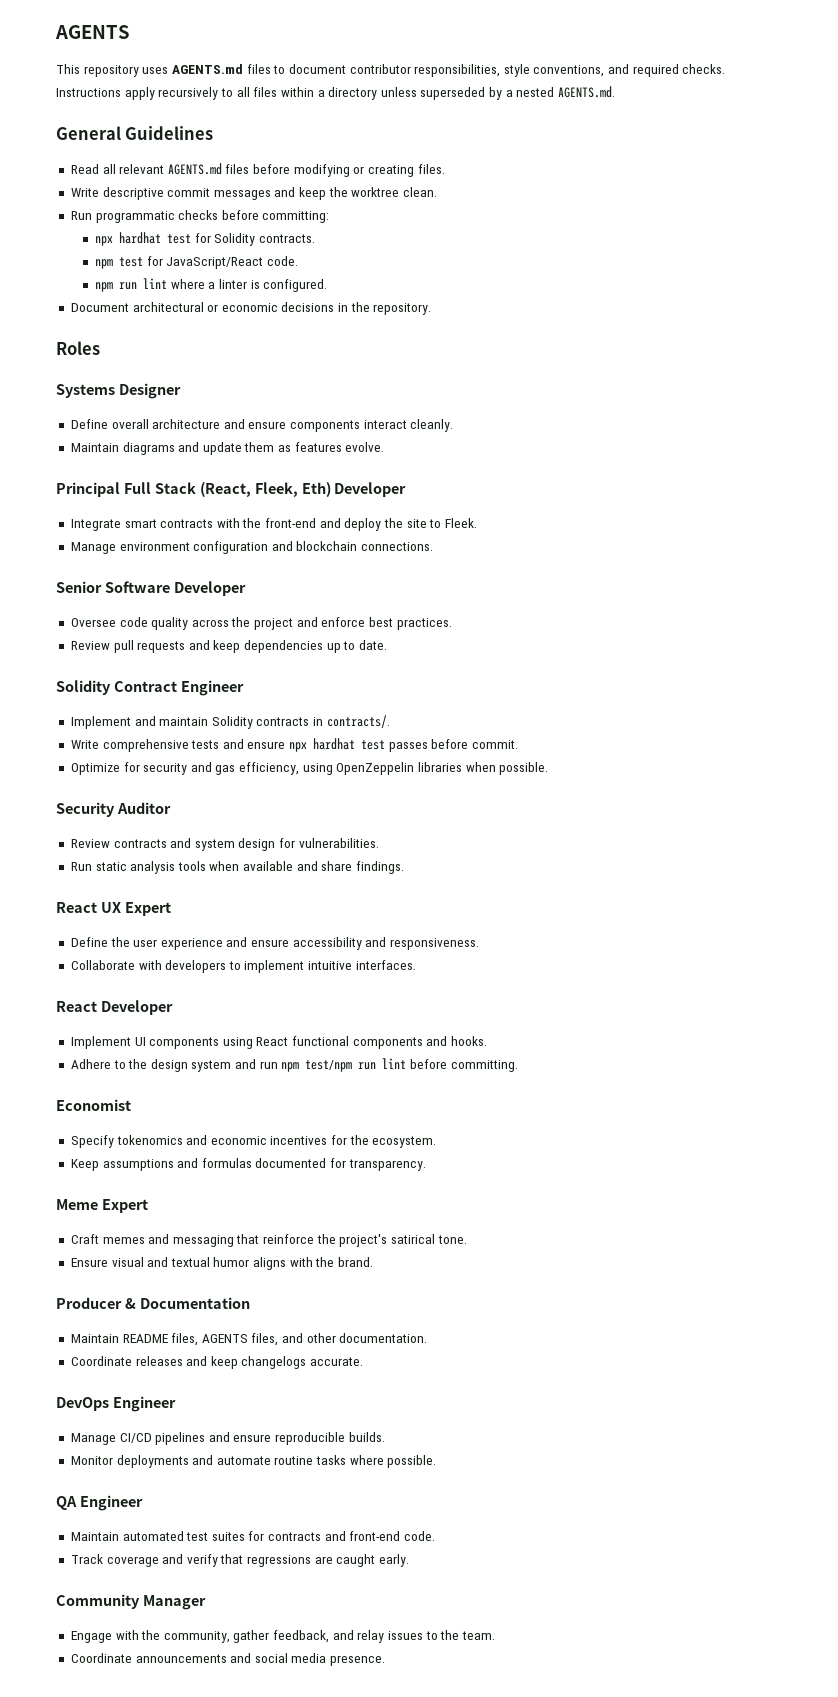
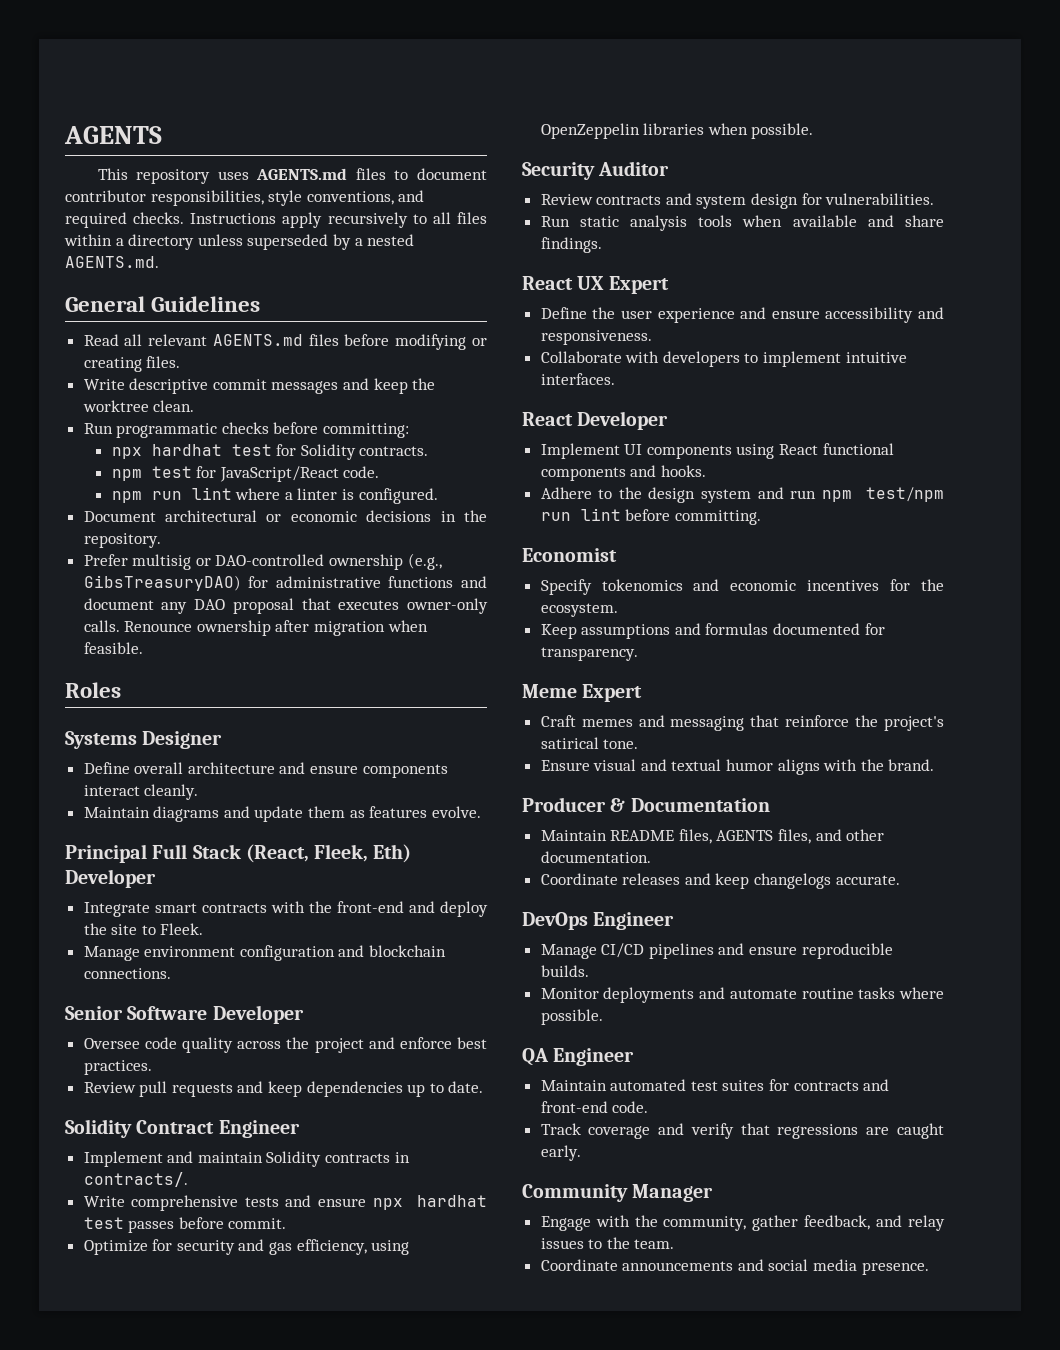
+ Prefer multisig or DAO-controlled ownership (e.g., GibsTreasuryDAO) for administrative functions and document any DAO proposal that executes owner-only calls. Renounce ownership after migration when feasible.

